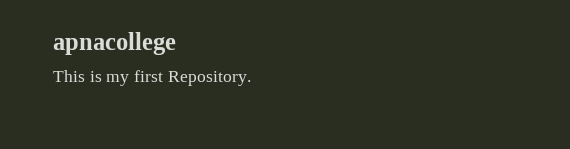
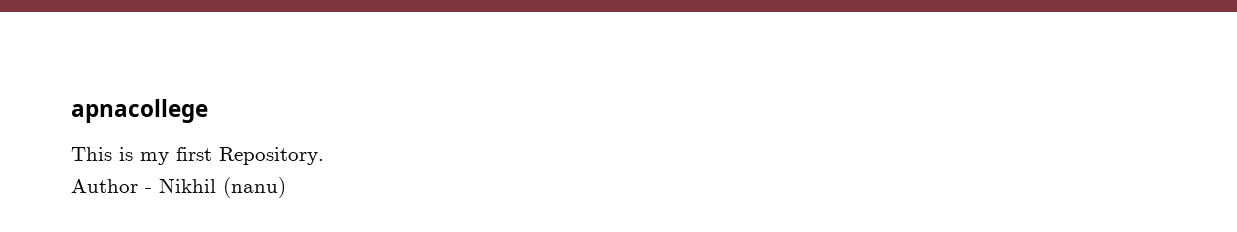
+ Author - Nikhil (nanu)

